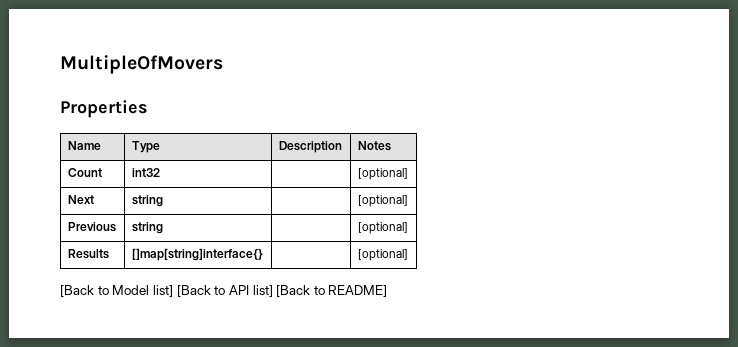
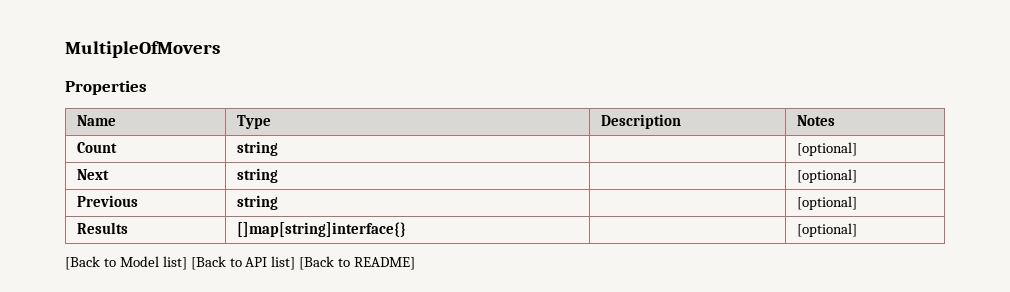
- Count | int32 | | [optional]
+ Count | string | | [optional]

